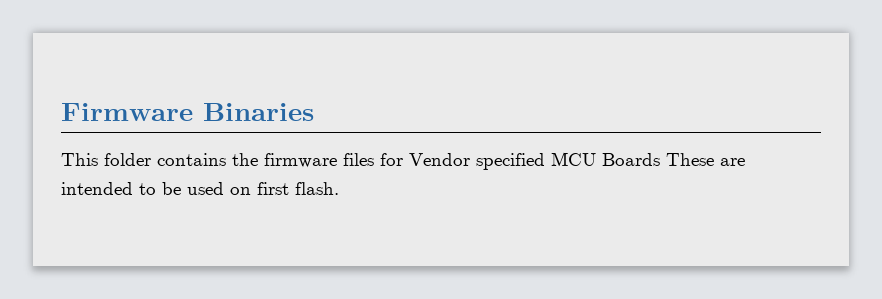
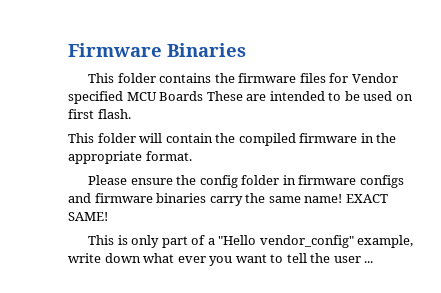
+ This folder will contain the compiled firmware in the appropriate format.
+ Please ensure the config folder in firmware configs and firmware binaries carry the same name! EXACT SAME!
+ This is only part of a "Hello vendor_config" example, write down what ever you want to tell the user ...

